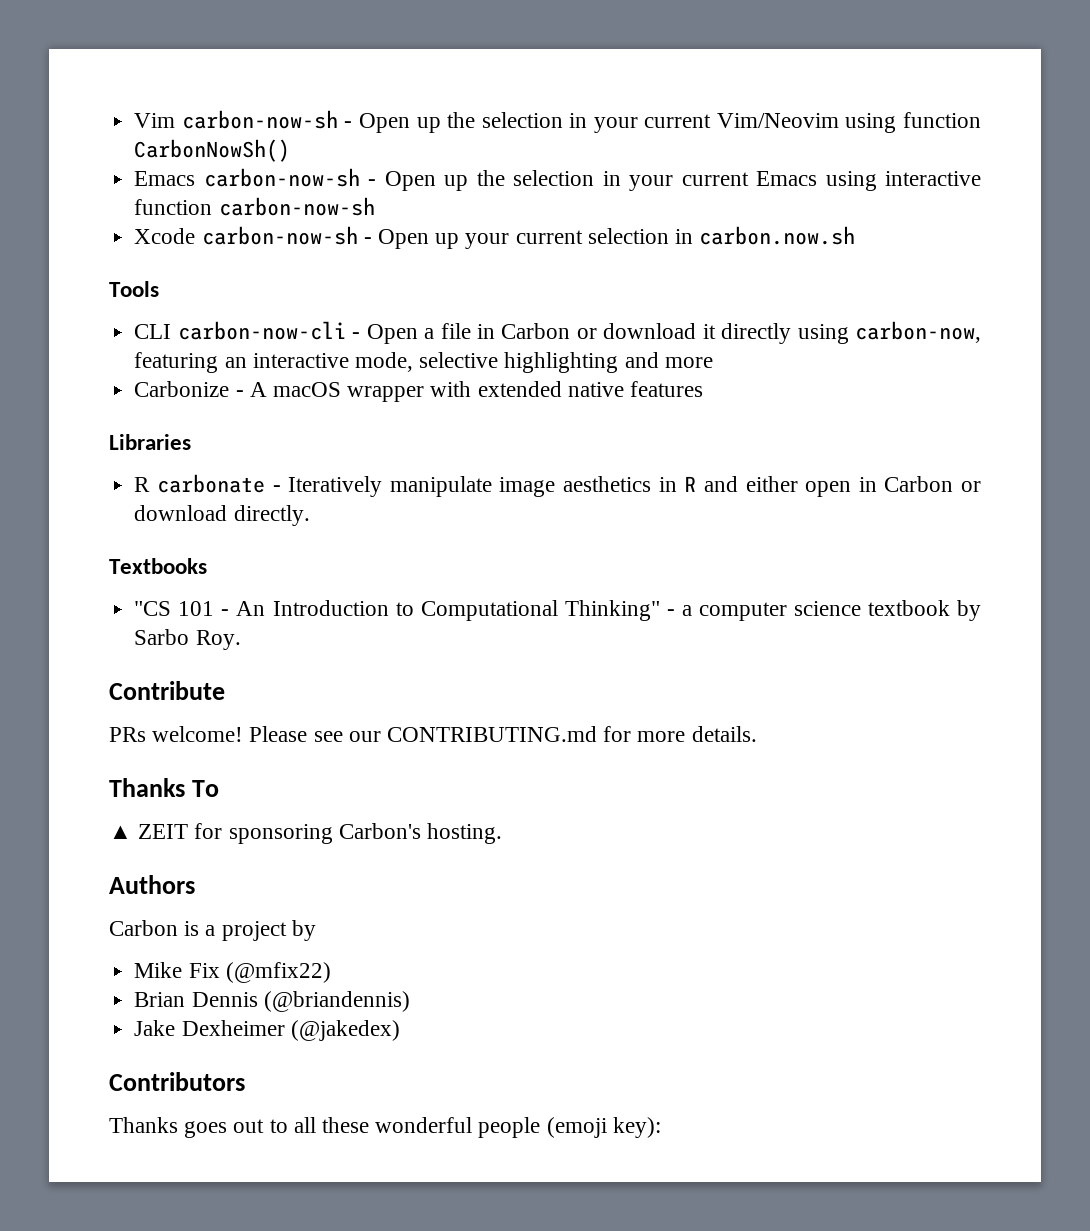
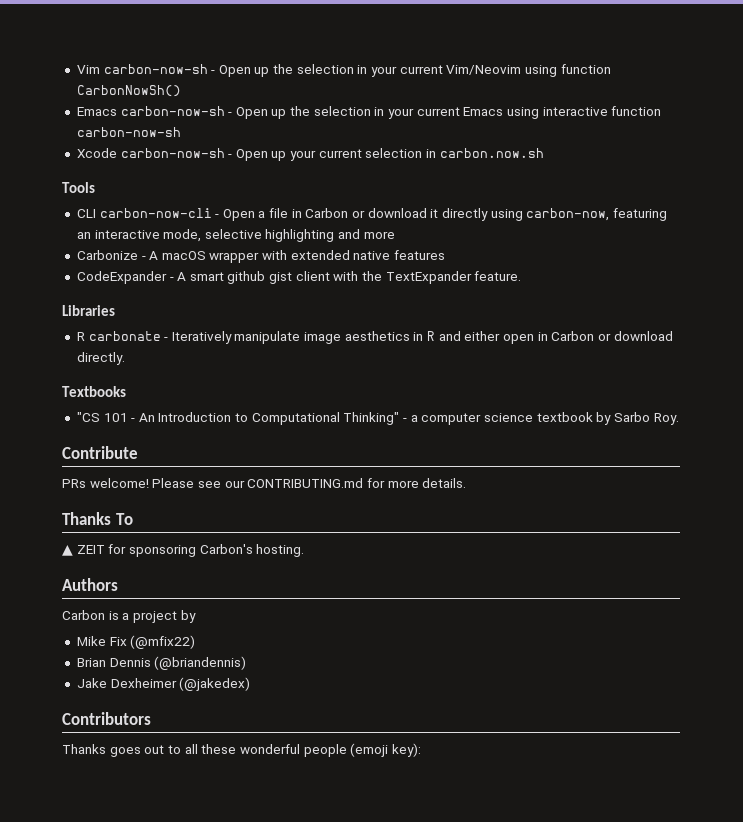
+ CodeExpander - A smart github gist client with the TextExpander feature.

